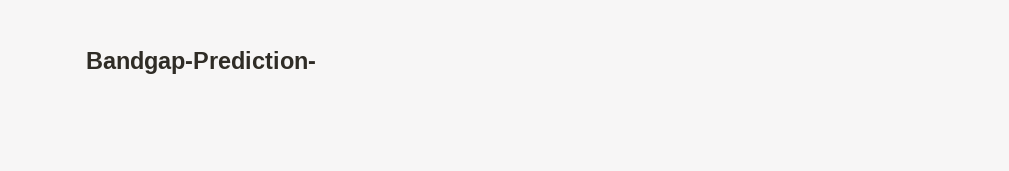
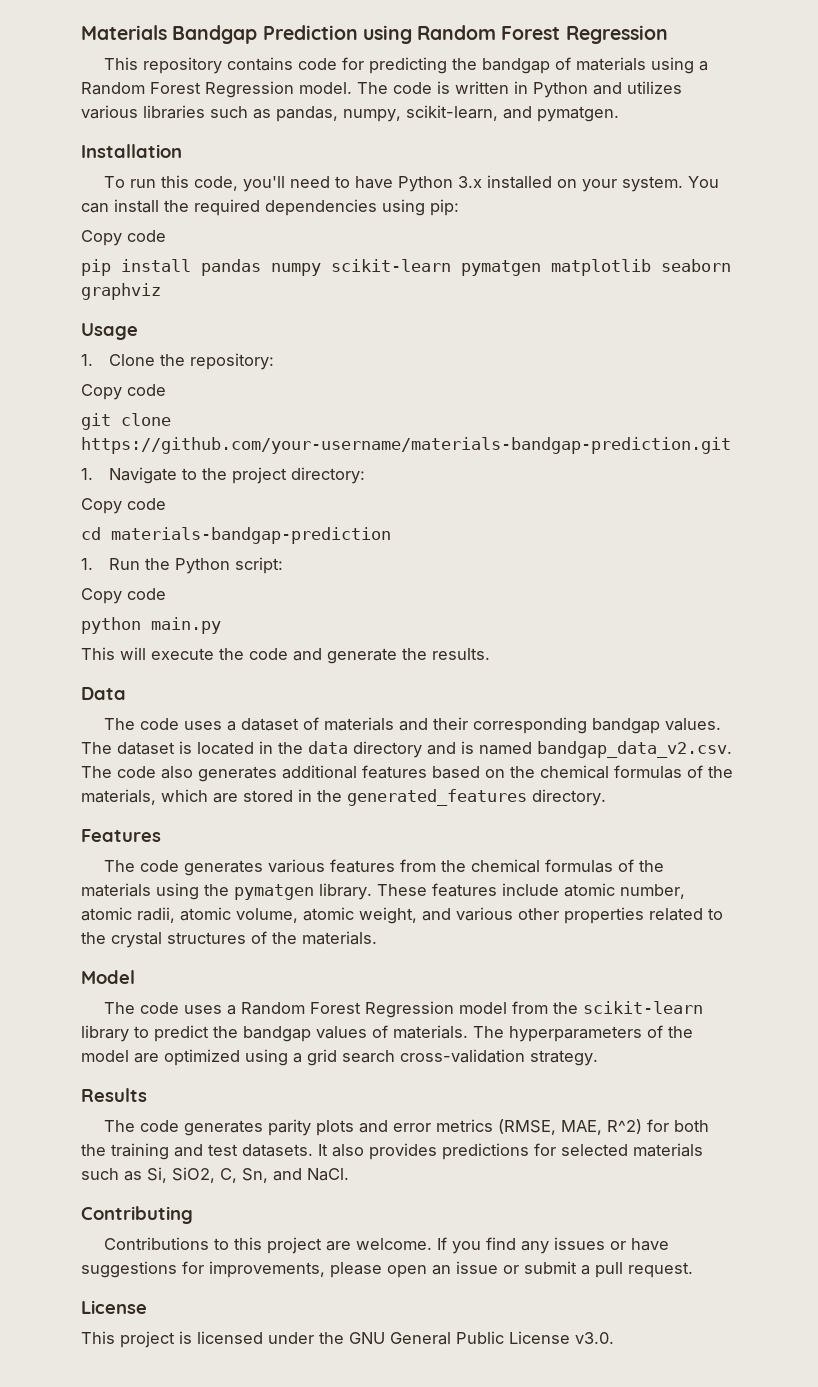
- Bandgap-Prediction-
+ Materials Bandgap Prediction using Random Forest Regression
+ This repository contains code for predicting the bandgap of materials using a Random Forest Regression model. The code is written in Python and utilizes various libraries such as pandas, numpy, scikit-learn, and pymatgen.
+ Installation
+ To run this code, you'll need to have Python 3.x installed on your system. You can install the required dependencies using pip:
+ Copy code
+ pip install pandas numpy scikit-learn pymatgen matplotlib seaborn graphviz
+ Usage
+ 1. Clone the repository:
+ Copy code
+ git clone https://github.com/your-username/materials-bandgap-prediction.git
+ 1. Navigate to the project directory:
+ Copy code
+ cd materials-bandgap-prediction
+ 1. Run the Python script:
+ Copy code
+ python main.py
+ This will execute the code and generate the results.
+ Data
+ The code uses a dataset of materials and their corresponding bandgap values. The dataset is located in the data directory and is named bandgap_data_v2.csv. The code also generates additional features based on the chemical formulas of the materials, which are stored in the generated_features directory.
+ Features
+ The code generates various features from the chemical formulas of the materials using the pymatgen library. These features include atomic number, atomic radii, atomic volume, atomic weight, and various other properties related to the crystal structures of the materials.
+ Model
+ The code uses a Random Forest Regression model from the scikit-learn library to predict the bandgap values of materials. The hyperparameters of the model are optimized using a grid search cross-validation strategy.
+ Results
+ The code generates parity plots and error metrics (RMSE, MAE, R^2) for both the training and test datasets. It also provides predictions for selected materials such as Si, SiO2, C, Sn, and NaCl.
+ Contributing
+ Contributions to this project are welcome. If you find any issues or have suggestions for improvements, please open an issue or submit a pull request.
+ License
+ This project is licensed under the GNU General Public License v3.0.

